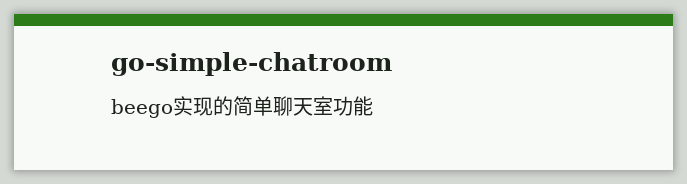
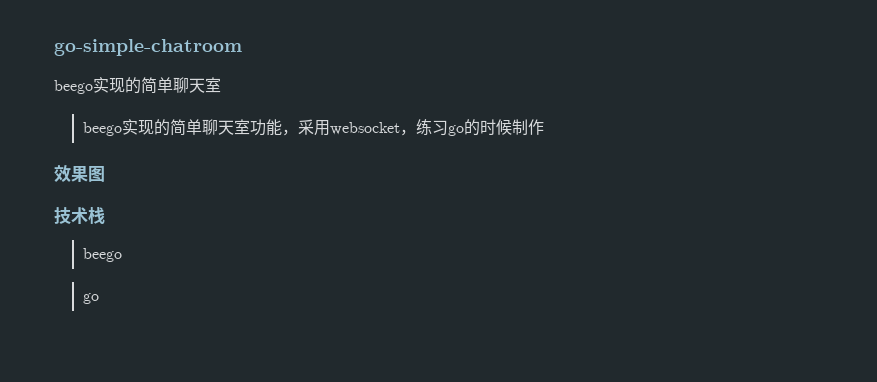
  go-simple-chatroom
- beego实现的简单聊天室功能
+ beego实现的简单聊天室
+ beego实现的简单聊天室功能，采用websocket，练习go的时候制作
+ 效果图
+ 技术栈
+ beego
+ go

